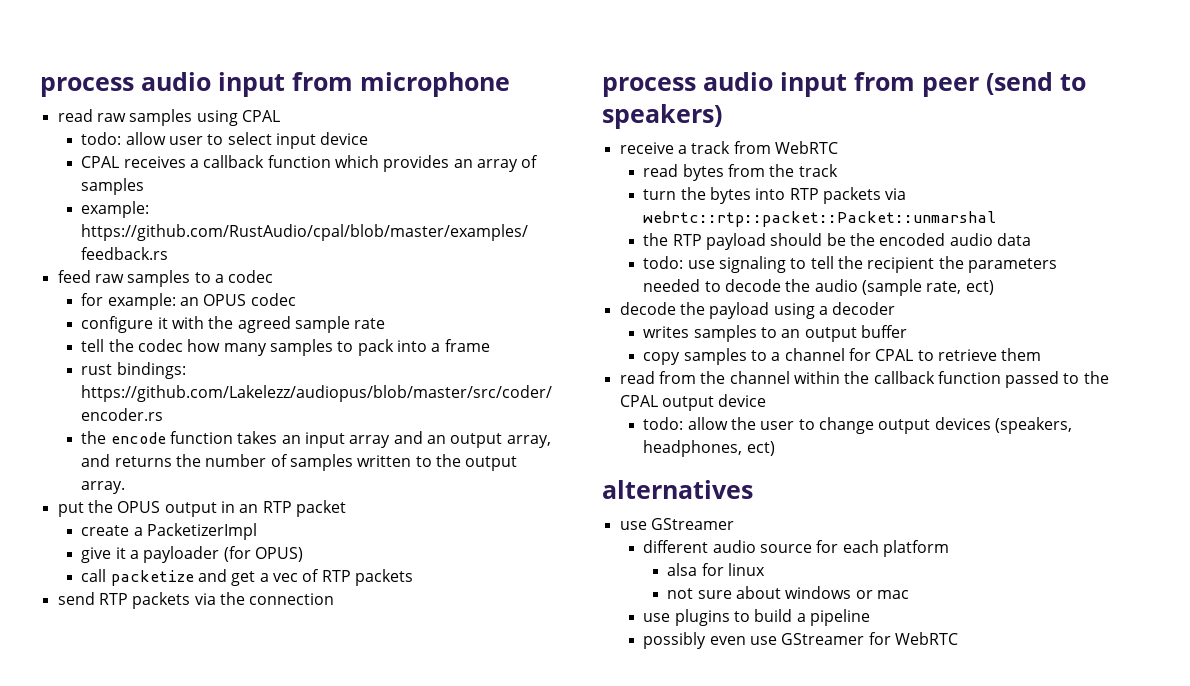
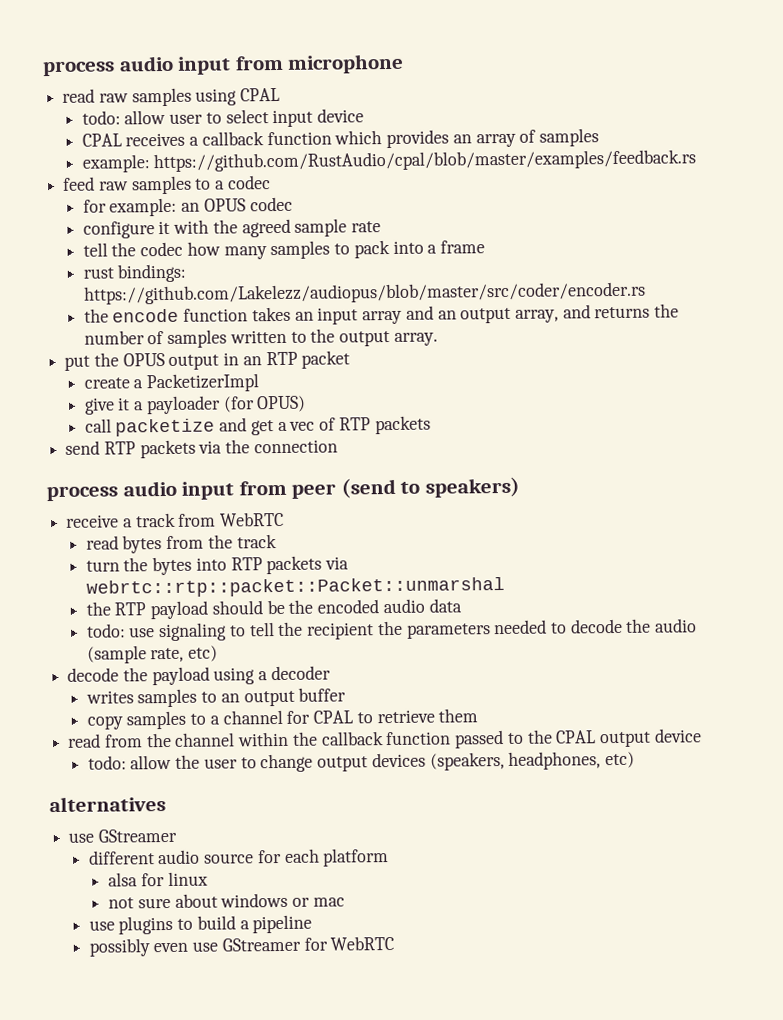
- todo: use signaling to tell the recipient the parameters needed to decode the audio (sample rate, ect)
+ todo: use signaling to tell the recipient the parameters needed to decode the audio (sample rate, etc)
- todo: allow the user to change output devices (speakers, headphones, ect)
+ todo: allow the user to change output devices (speakers, headphones, etc)

